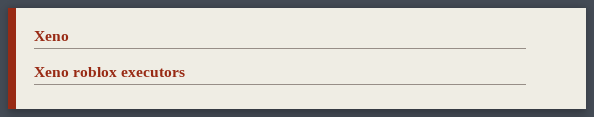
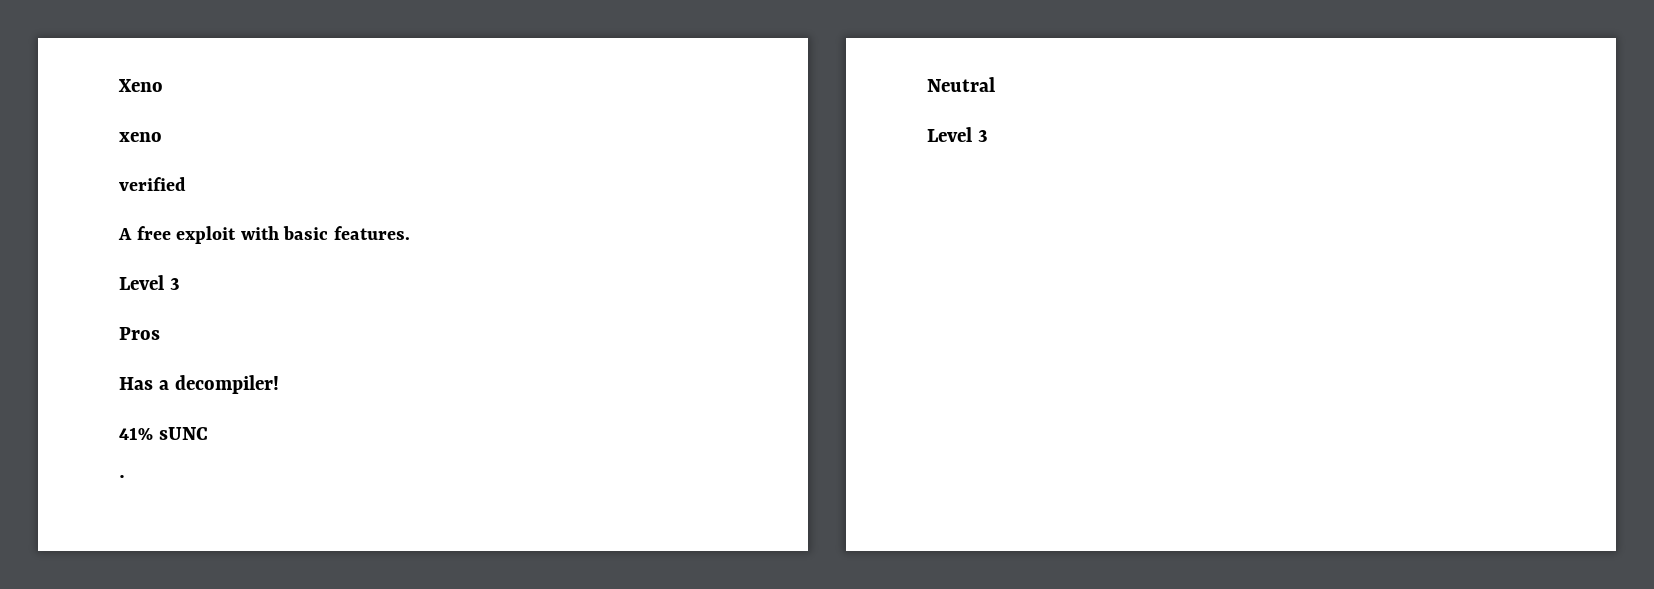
- Xeno roblox executors
+ xeno
+ verified
+ A free exploit with basic features.
+ Level 3
+ Pros
+ Has a decompiler!
+ 41% sUNC
+ •
+ Neutral
+ Level 3

